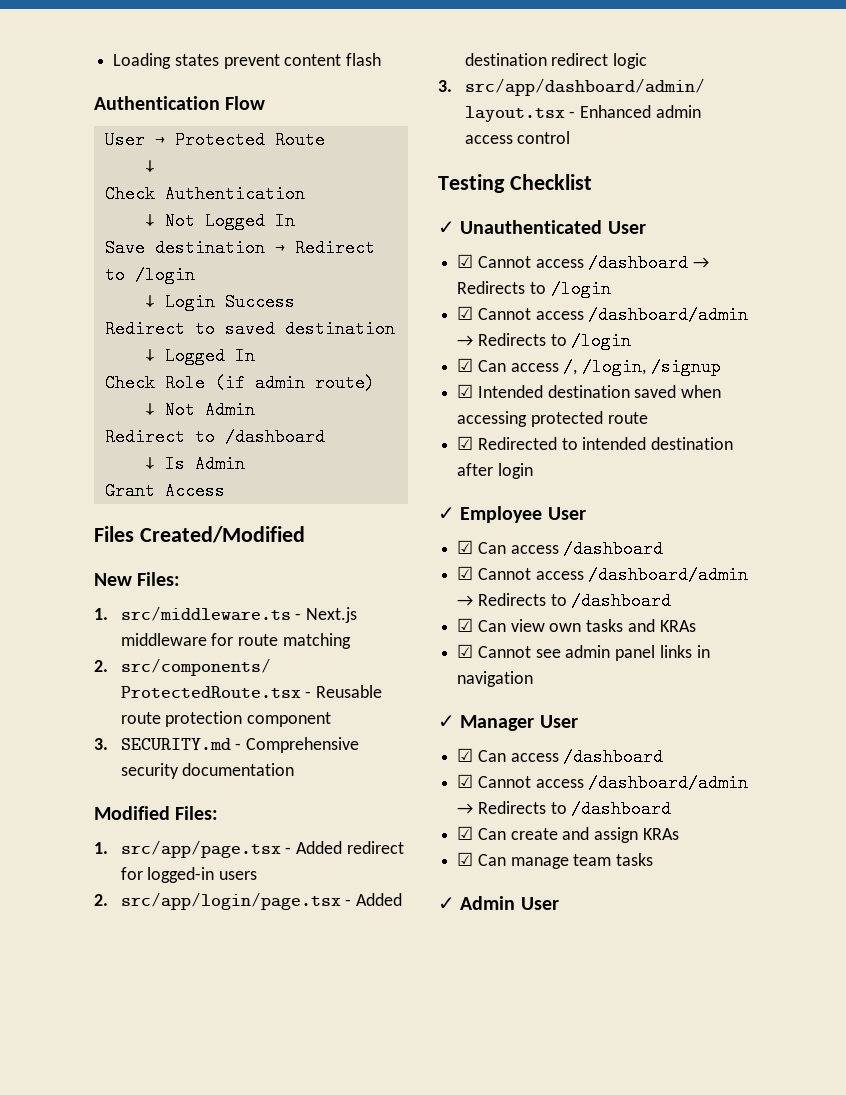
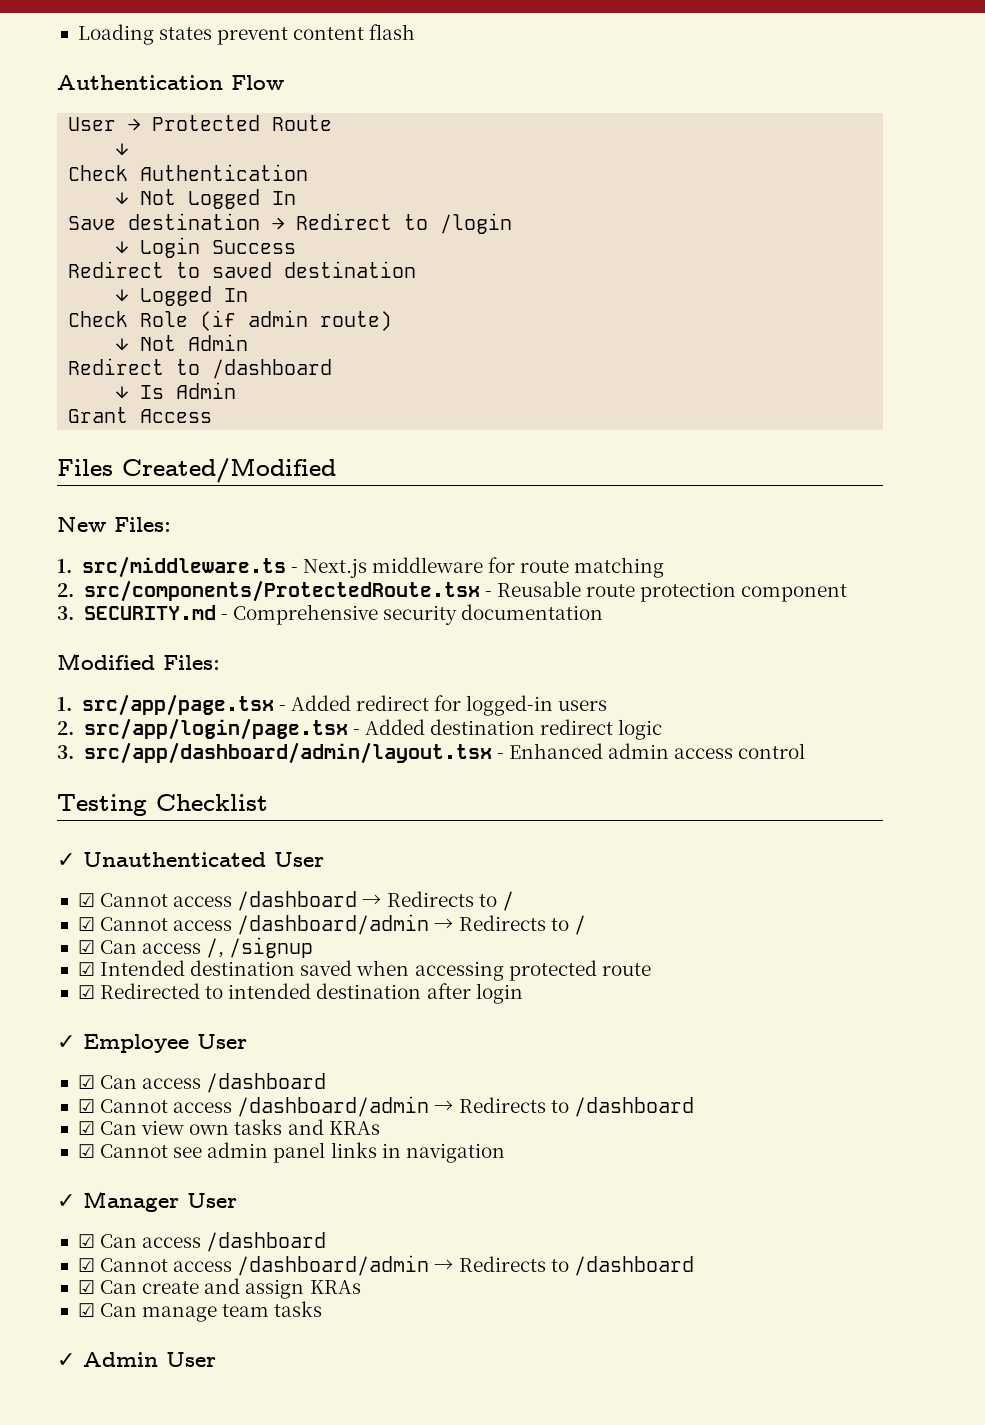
- ☑ Cannot access /dashboard → Redirects to /login
- ☑ Cannot access /dashboard/admin → Redirects to /login
+ ☑ Cannot access /dashboard → Redirects to /
+ ☑ Cannot access /dashboard/admin → Redirects to /
- ☑ Can access /, /login, /signup
+ ☑ Can access /, /signup

